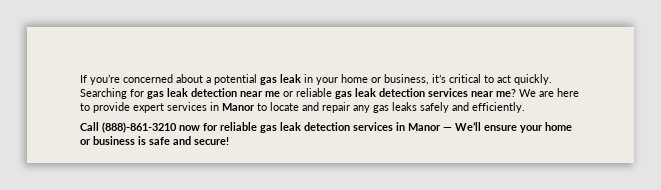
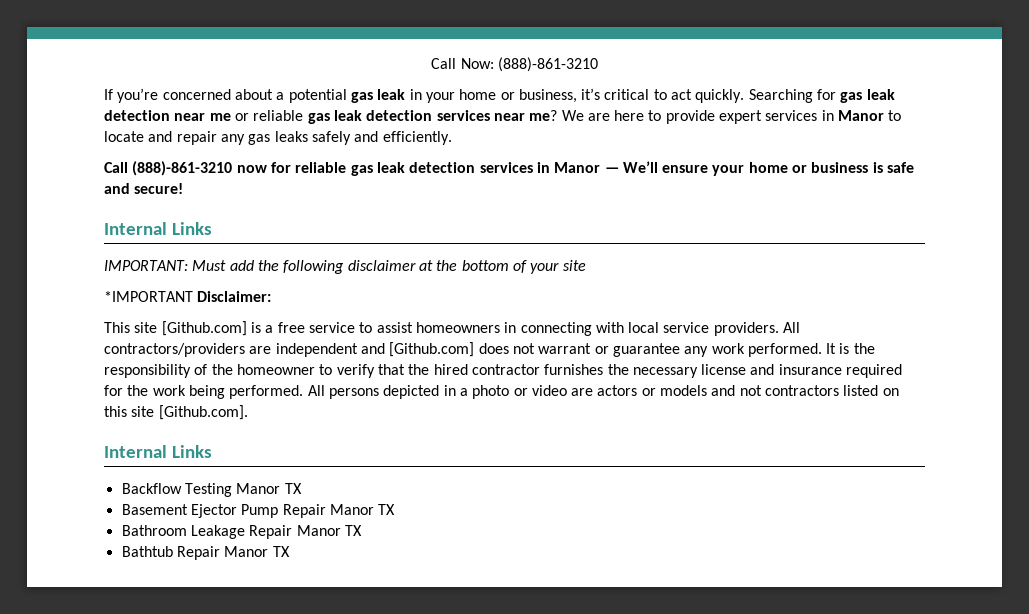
+ Call Now: (888)-861-3210
  Call (888)-861-3210 now for reliable gas leak detection services in Manor — We’ll ensure your home or business is safe and secure!
+ Internal Links
+ IMPORTANT: Must add the following disclaimer at the bottom of your site
+ *IMPORTANT Disclaimer:
+ This site [Github.com] is a free service to assist homeowners in connecting with local service providers. All contractors/providers are independent and [Github.com] does not warrant or guarantee any work performed. It is the responsibility of the homeowner to verify that the hired contractor furnishes the necessary license and insurance required for the work being performed. All persons depicted in a photo or video are actors or models and not contractors listed on this site [Github.com].
+ Internal Links
+ Backflow Testing Manor TX
+ Basement Ejector Pump Repair Manor TX
+ Bathroom Leakage Repair Manor TX
+ Bathtub Repair Manor TX

